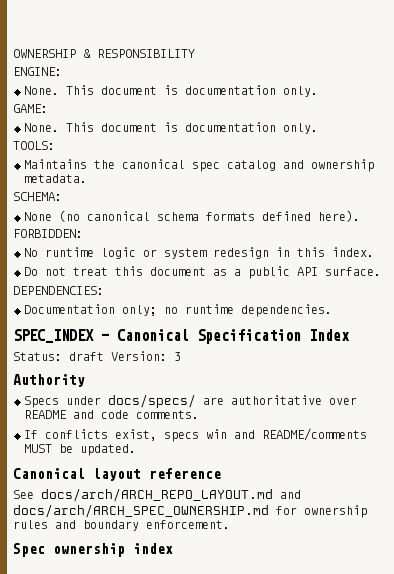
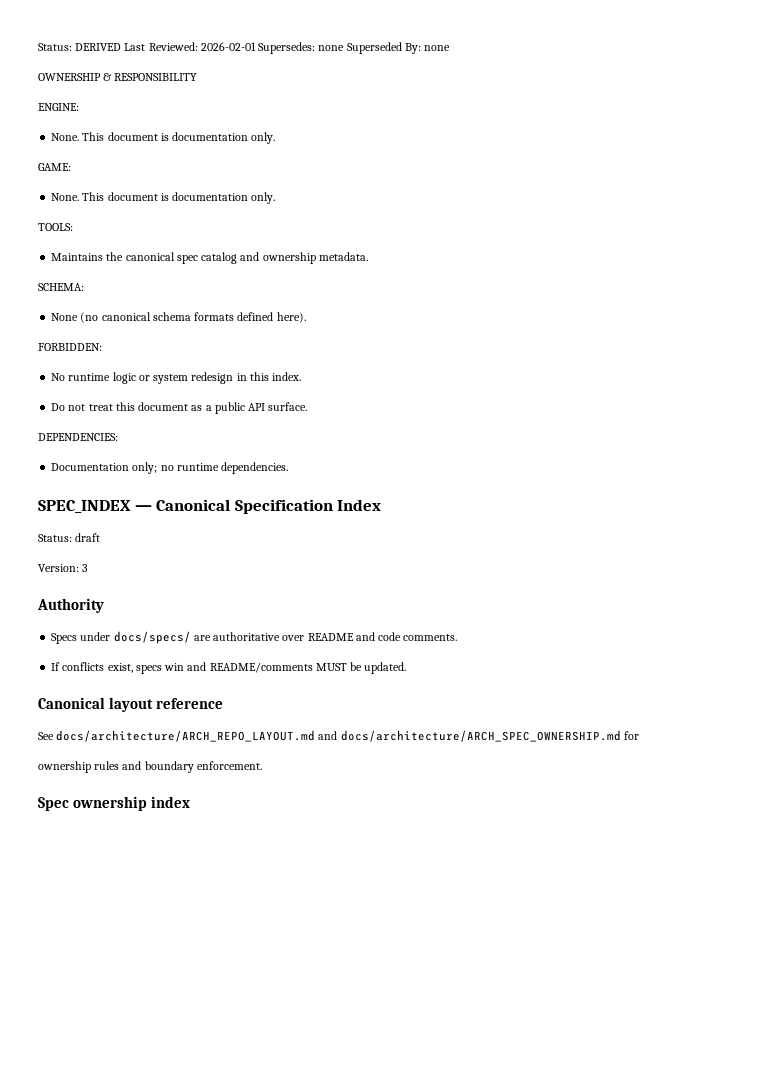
+ Status: DERIVED Last Reviewed: 2026-02-01 Supersedes: none Superseded By: none
- Status: draft Version: 3
+ Status: draft
+ Version: 3
- See docs/arch/ARCH_REPO_LAYOUT.md and docs/arch/ARCH_SPEC_OWNERSHIP.md for ownership rules and boundary enforcement.
+ See docs/architecture/ARCH_REPO_LAYOUT.md and docs/architecture/ARCH_SPEC_OWNERSHIP.md for
+ ownership rules and boundary enforcement.

